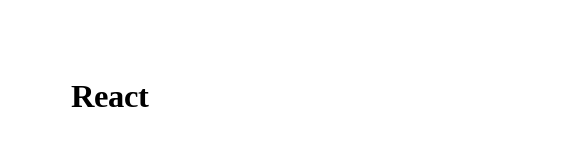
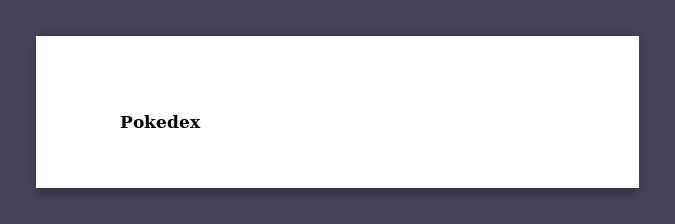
- React
+ Pokedex

